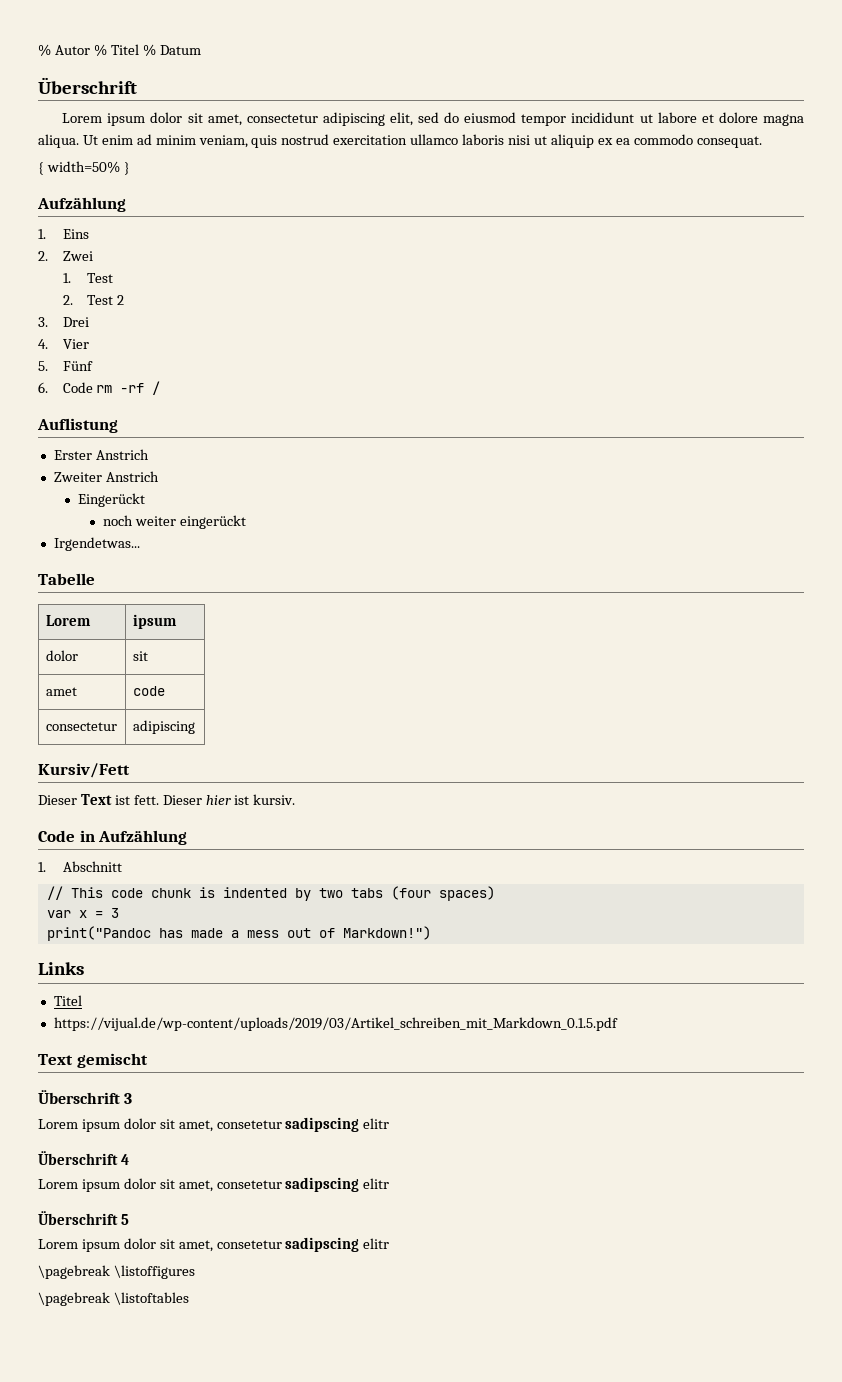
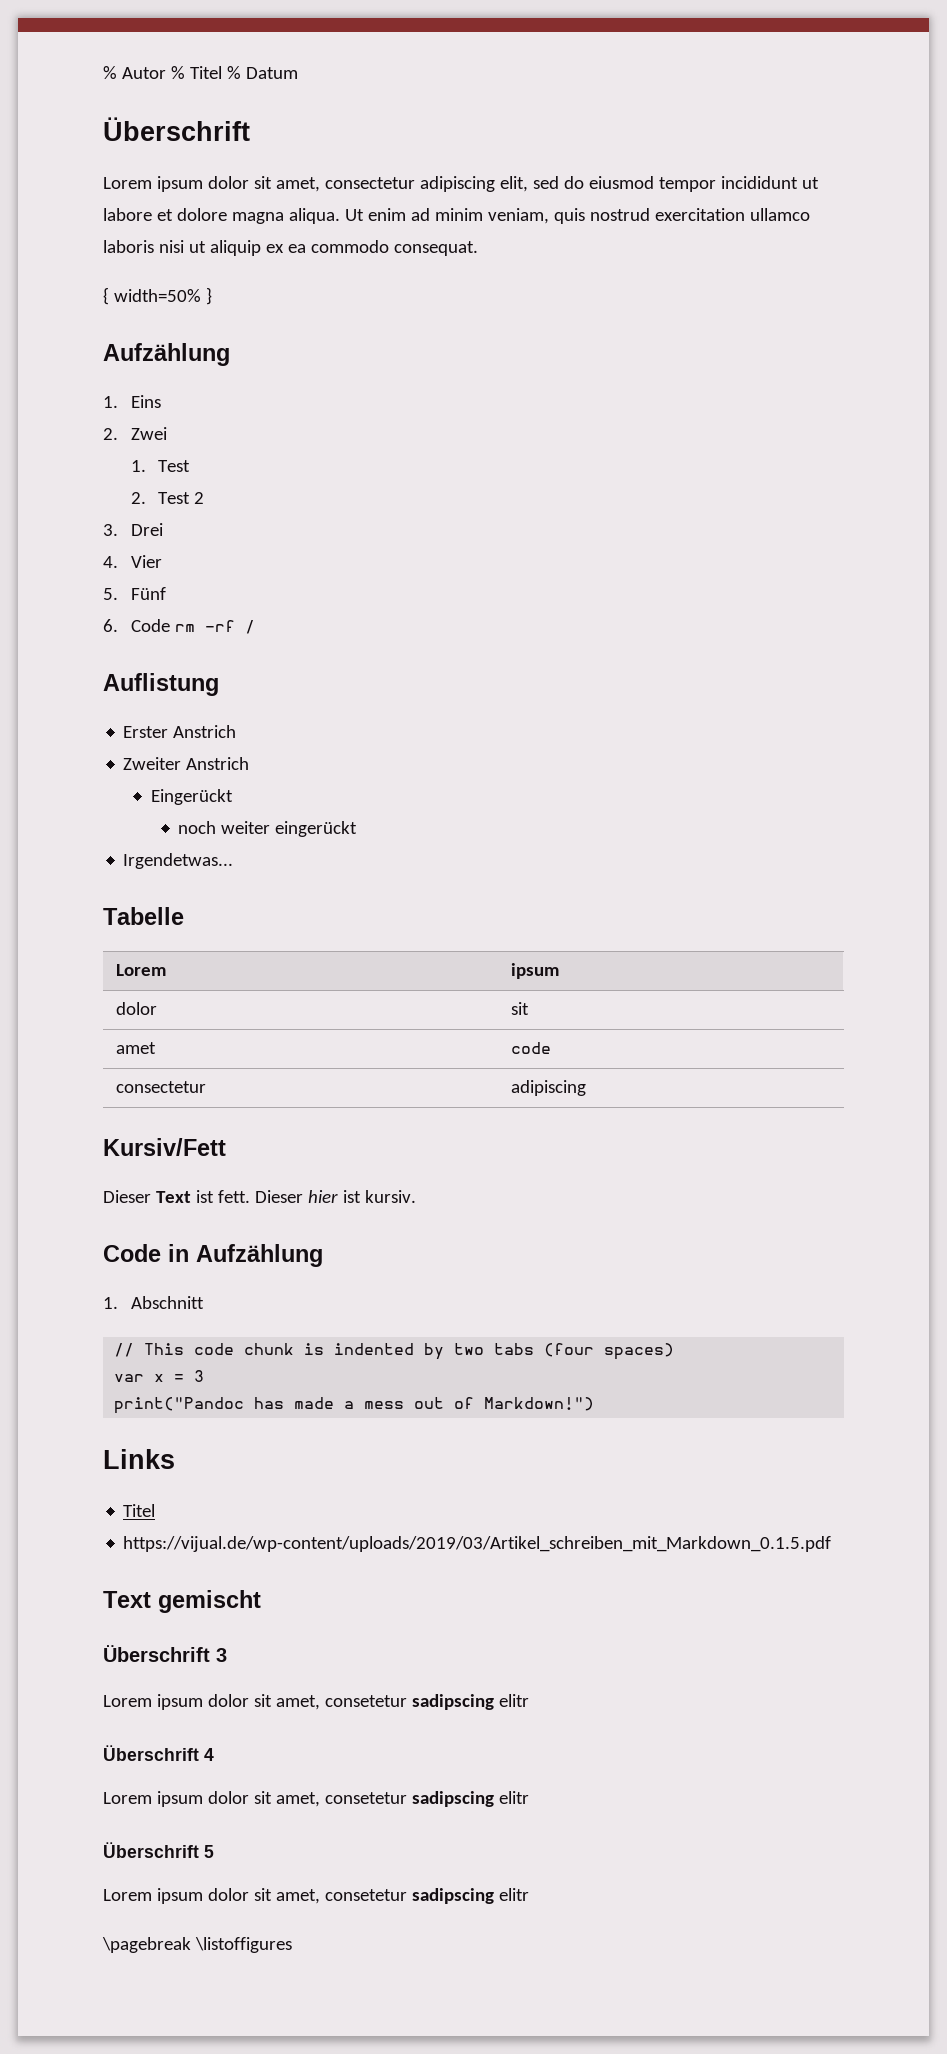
- \pagebreak \listoftables

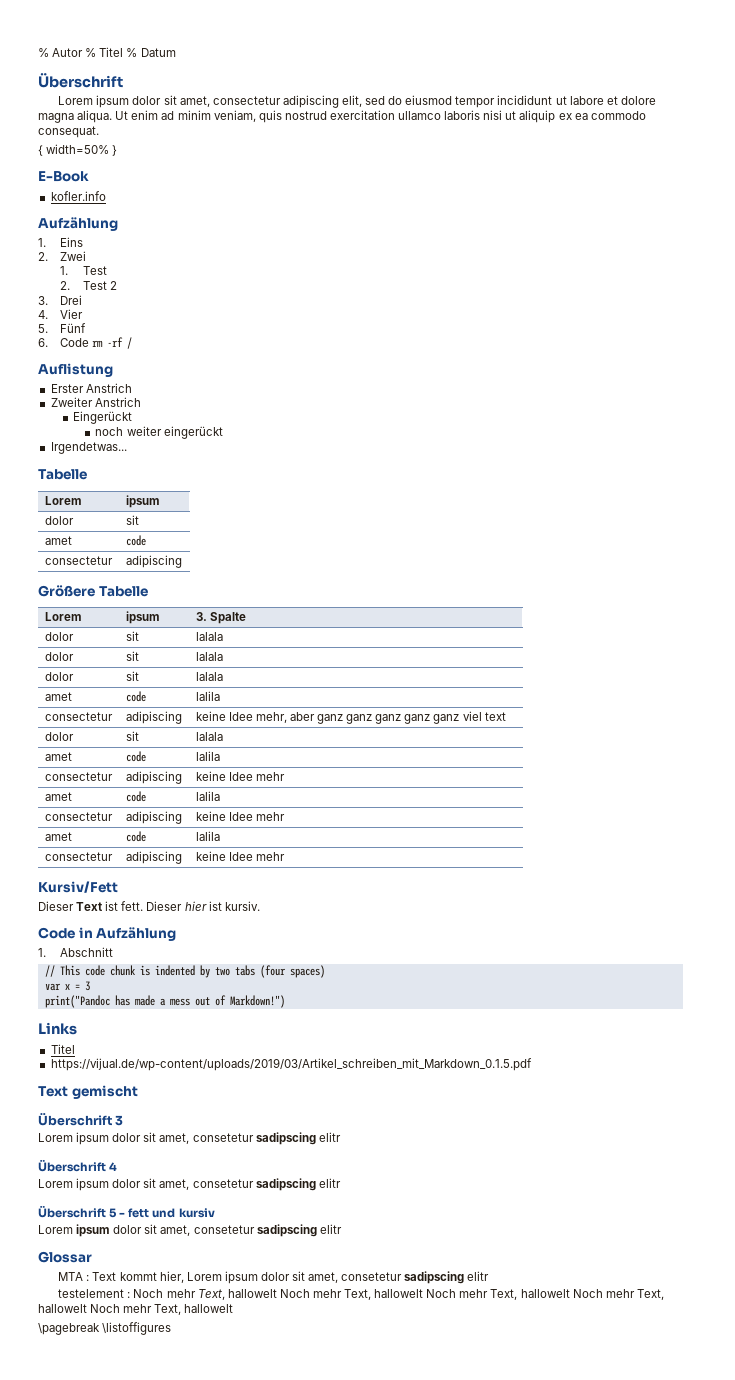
+ E-Book
+ kofler.info
+ Größere Tabelle
+ Lorem | ipsum | 3. Spalte
+ dolor | sit | lalala
+ dolor | sit | lalala
+ dolor | sit | lalala
+ amet | code | lalila
+ consectetur | adipiscing | keine Idee mehr, aber ganz ganz ganz ganz ganz viel text
+ dolor | sit | lalala
+ amet | code | lalila
+ consectetur | adipiscing | keine Idee mehr
+ amet | code | lalila
+ consectetur | adipiscing | keine Idee mehr
+ amet | code | lalila
+ consectetur | adipiscing | keine Idee mehr
- Überschrift 5
+ Überschrift 5 - fett und kursiv
  Lorem ipsum dolor sit amet, consetetur sadipscing elitr
+ Glossar
+ MTA : Text kommt hier, Lorem ipsum dolor sit amet, consetetur sadipscing elitr
+ testelement : Noch mehr Text, hallowelt Noch mehr Text, hallowelt Noch mehr Text, hallowelt Noch mehr Text, hallowelt Noch mehr Text, hallowelt

